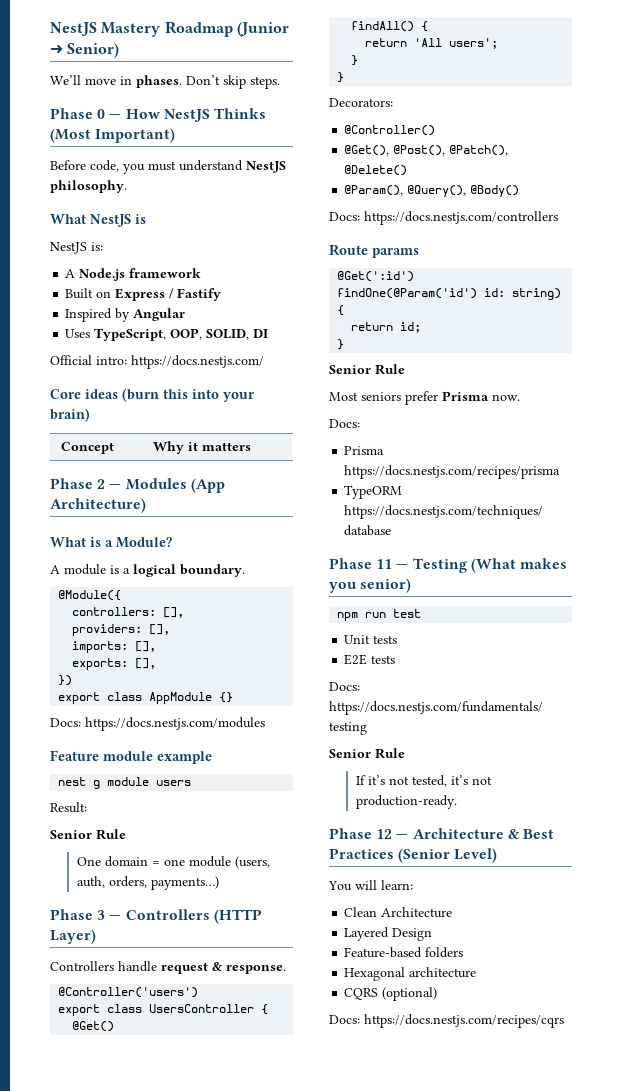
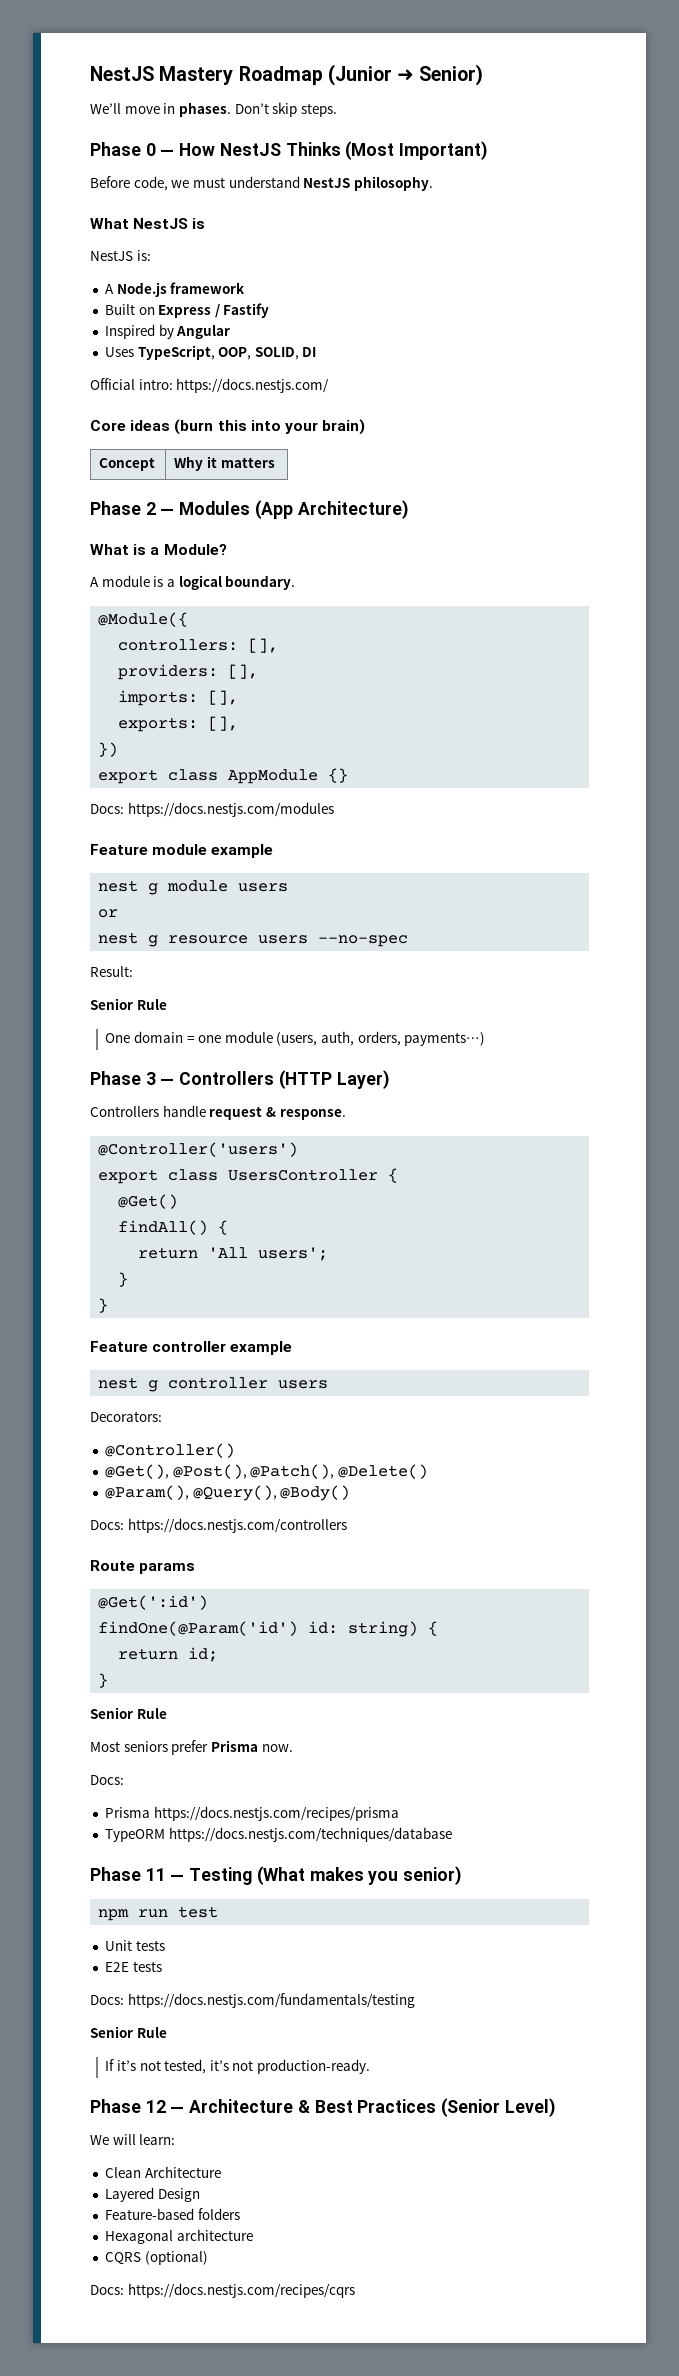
- Before code, you must understand NestJS philosophy.
+ Before code, we must understand NestJS philosophy.
+ or
+ nest g resource users --no-spec
+ Feature controller example
+ nest g controller users
- You will learn:
+ We will learn:

